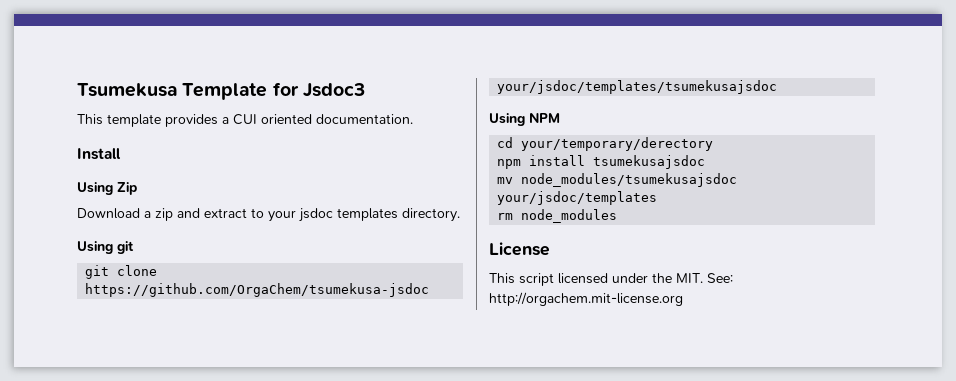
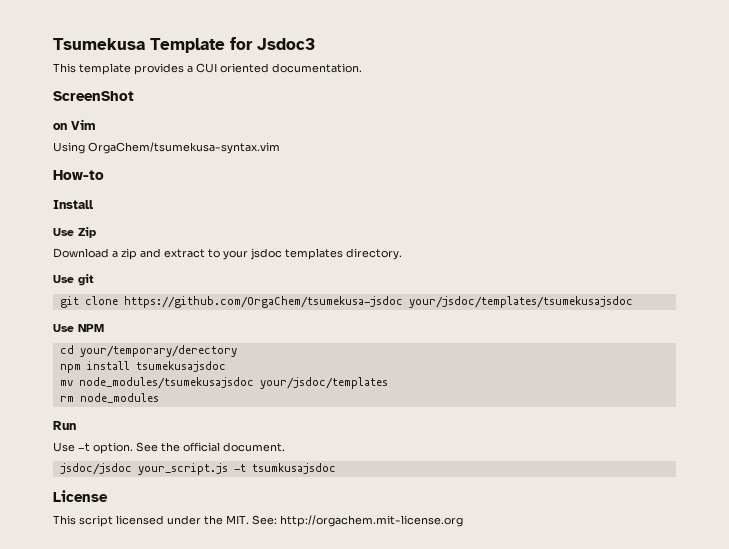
+ ScreenShot
+ on Vim
+ Using OrgaChem/tsumekusa-syntax.vim
+ How-to
- Using Zip
+ Use Zip
- Using git
+ Use git
- Using NPM
+ Use NPM
+ Run
+ Use -t option. See the official document.
+ jsdoc/jsdoc your_script.js -t tsumkusajsdoc

